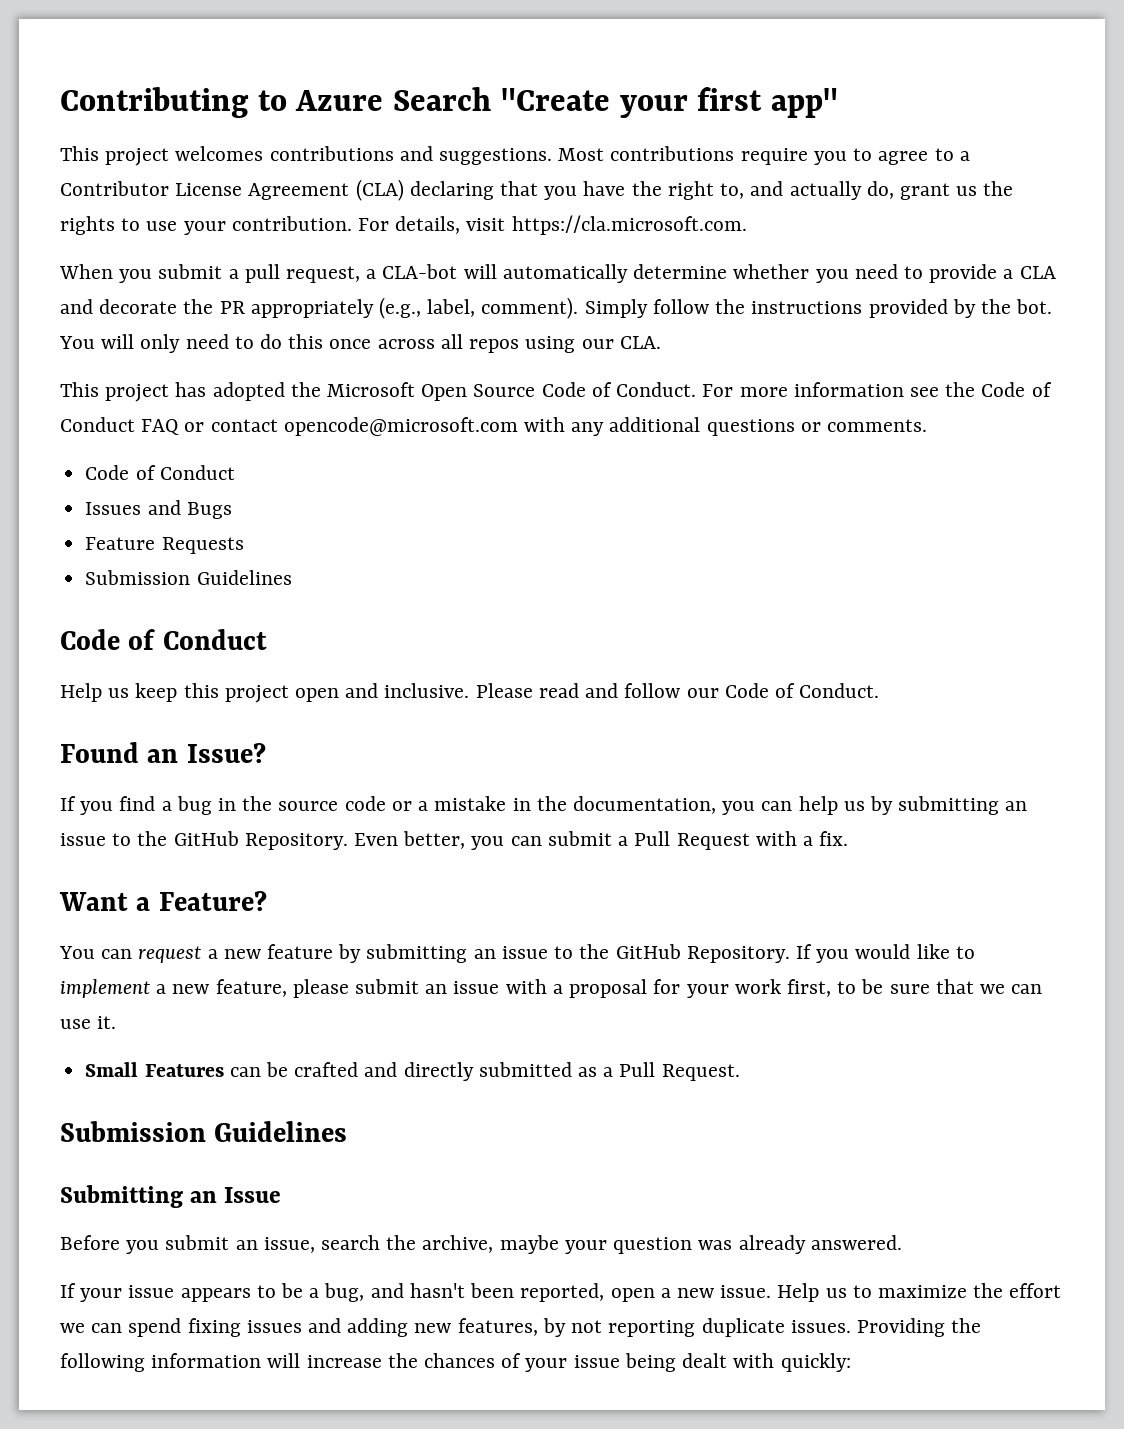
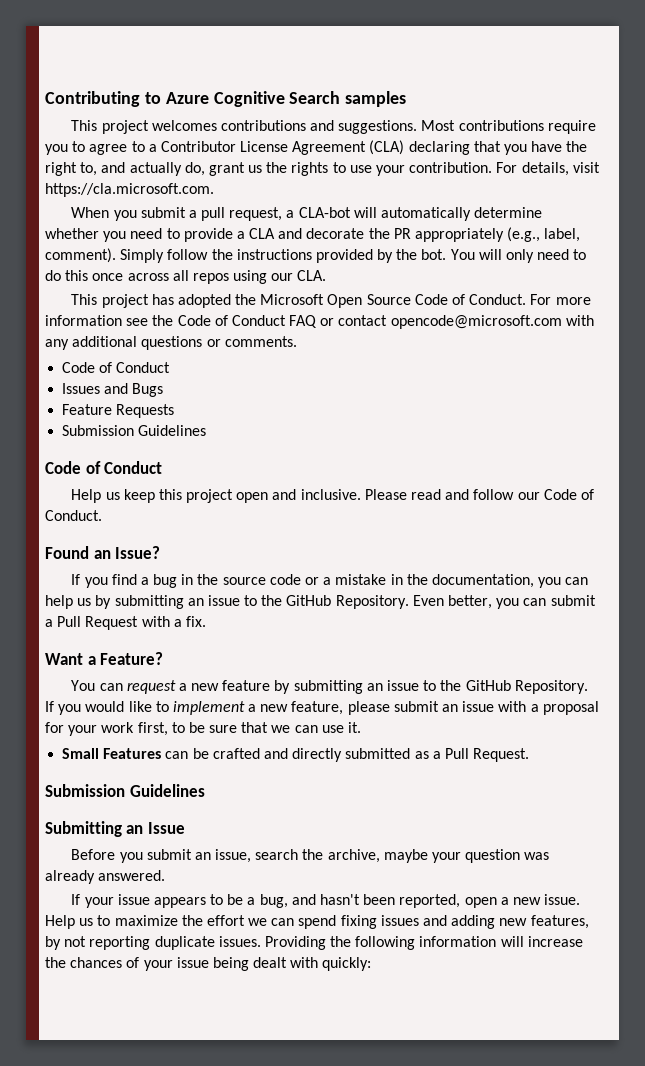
- Contributing to Azure Search "Create your first app"
+ Contributing to Azure Cognitive Search samples

